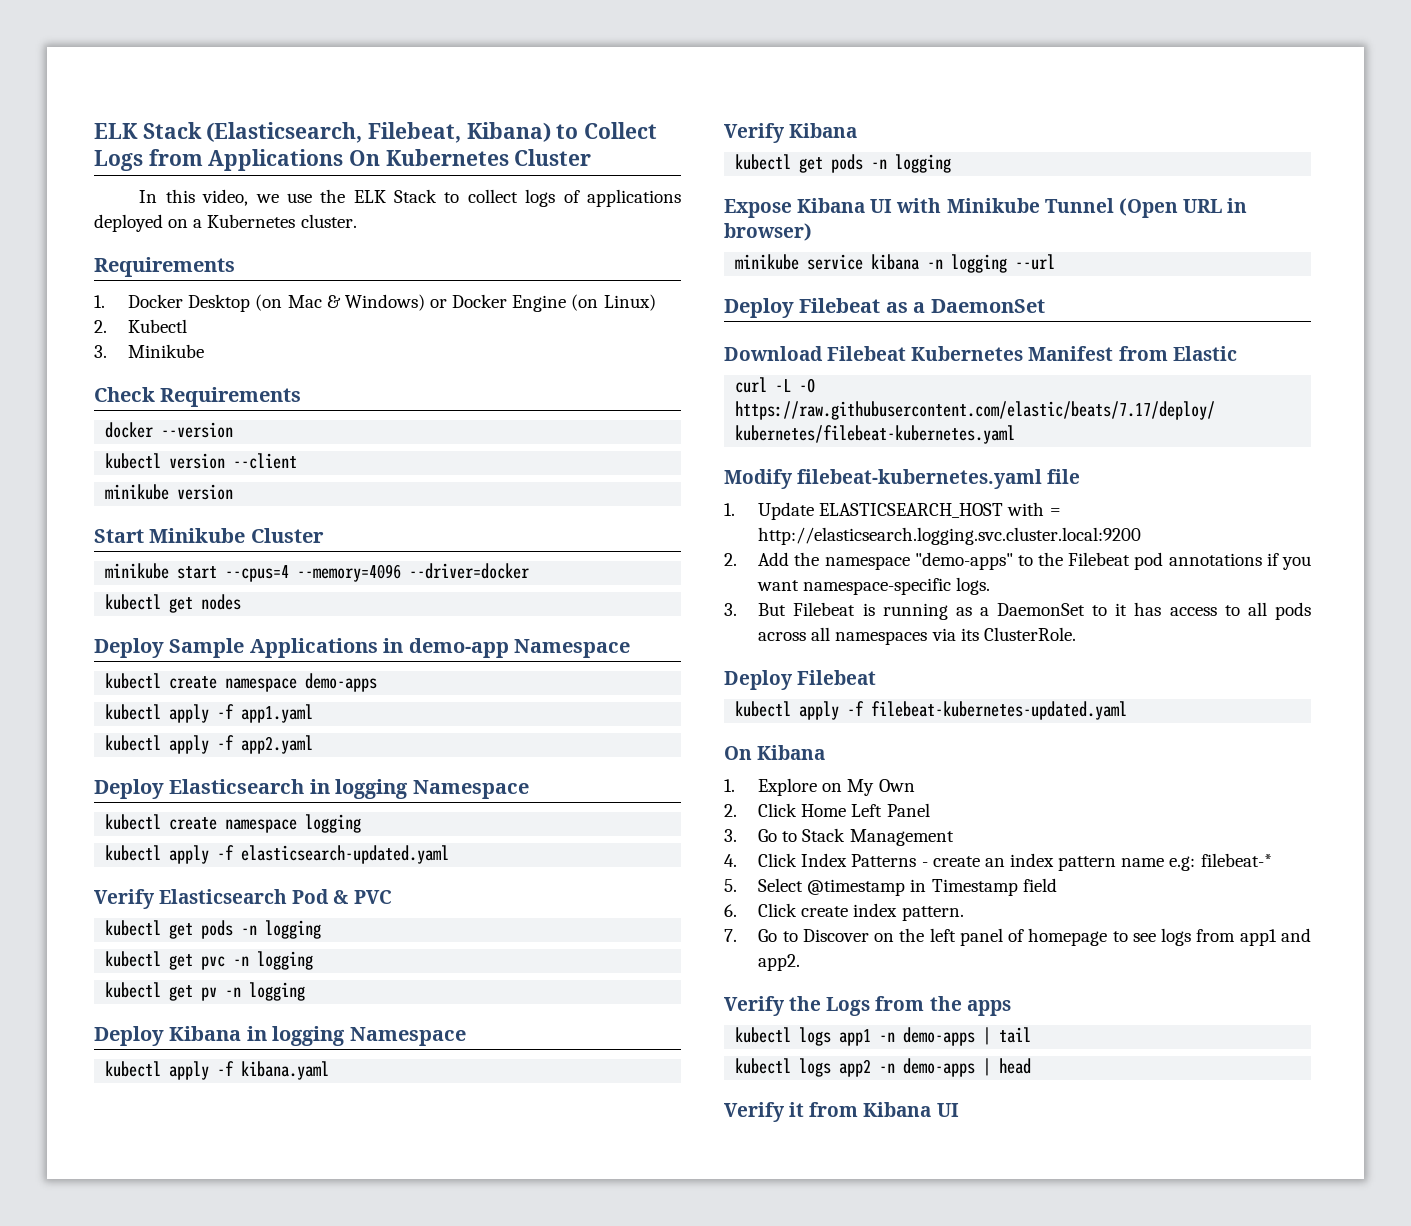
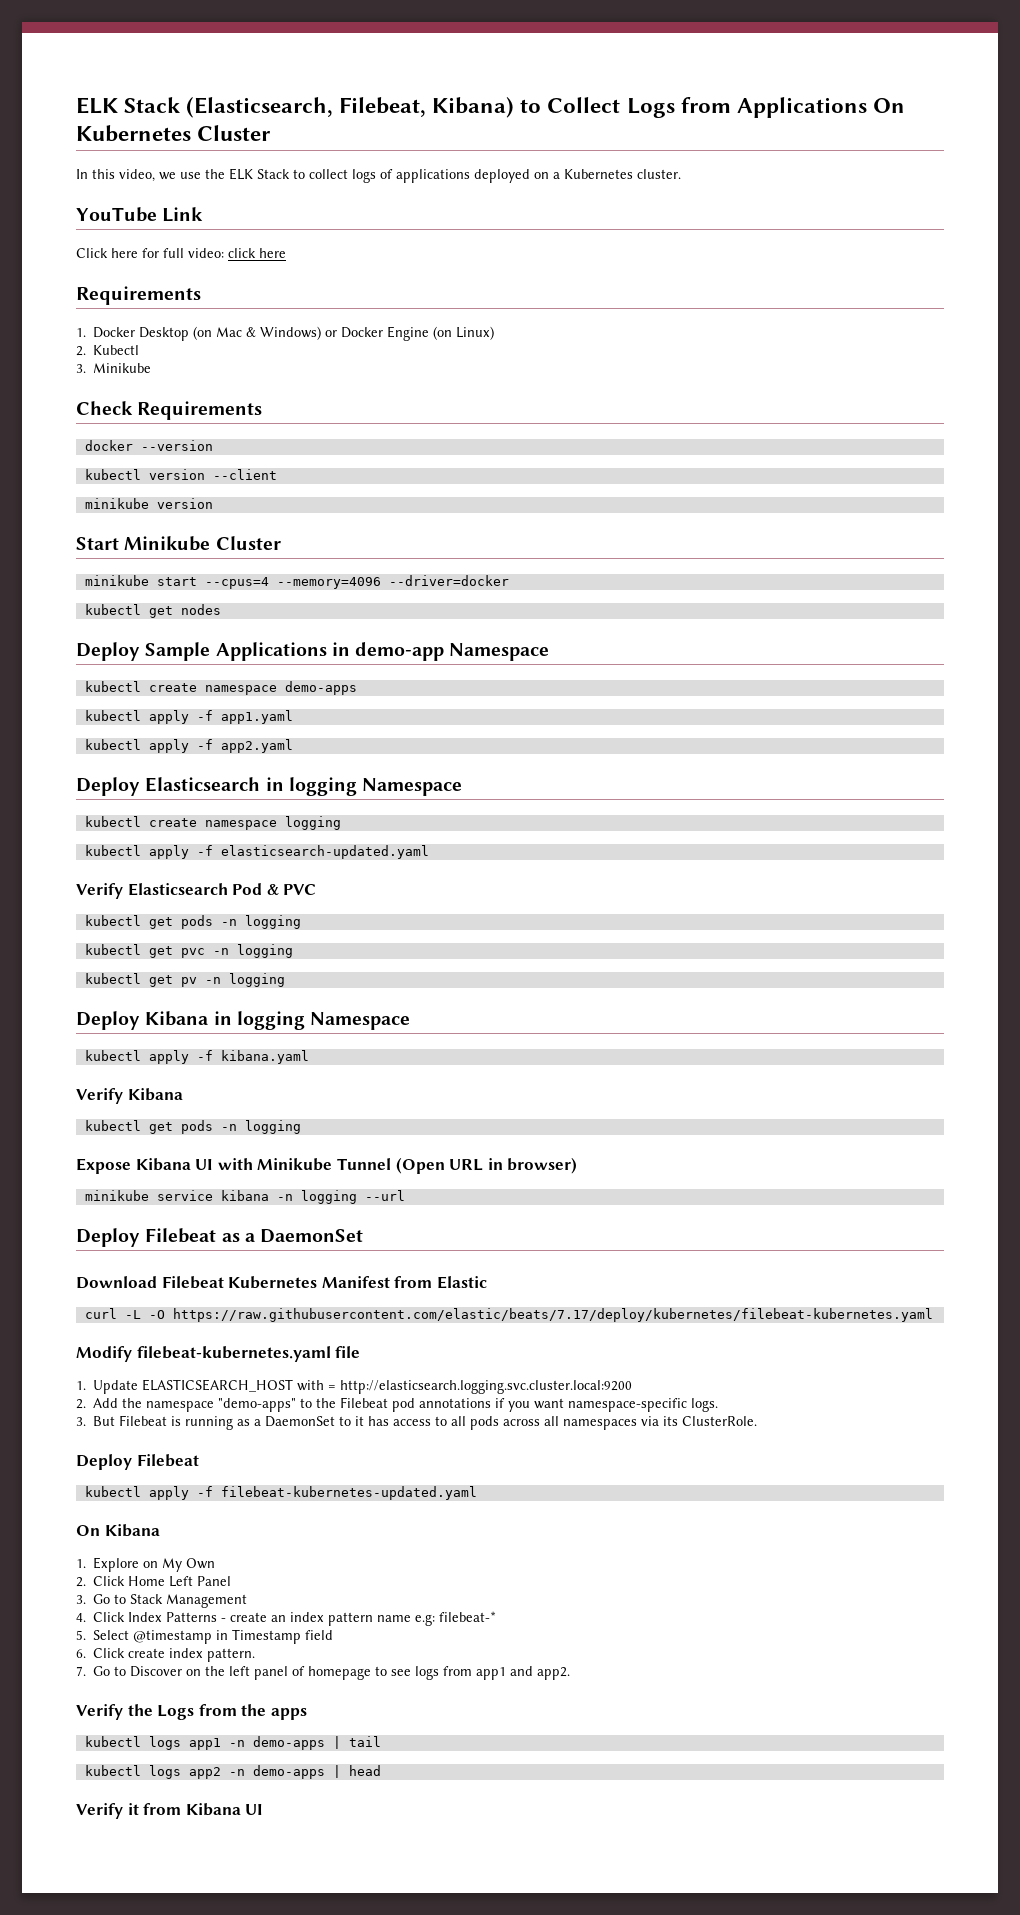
+ YouTube Link
+ Click here for full video: click here

